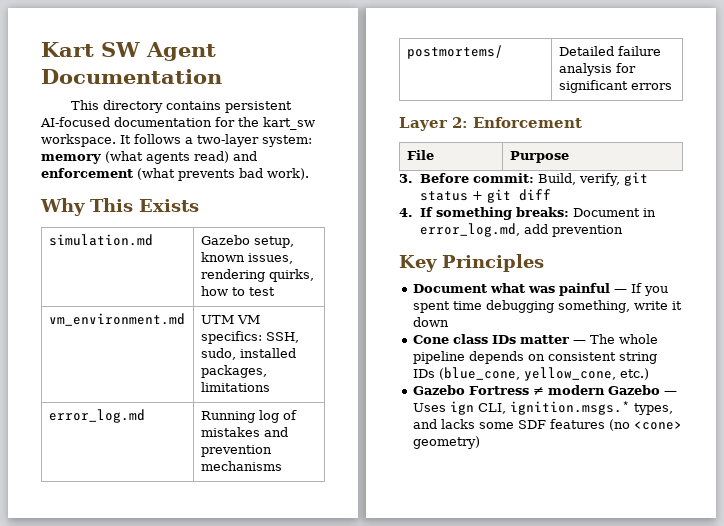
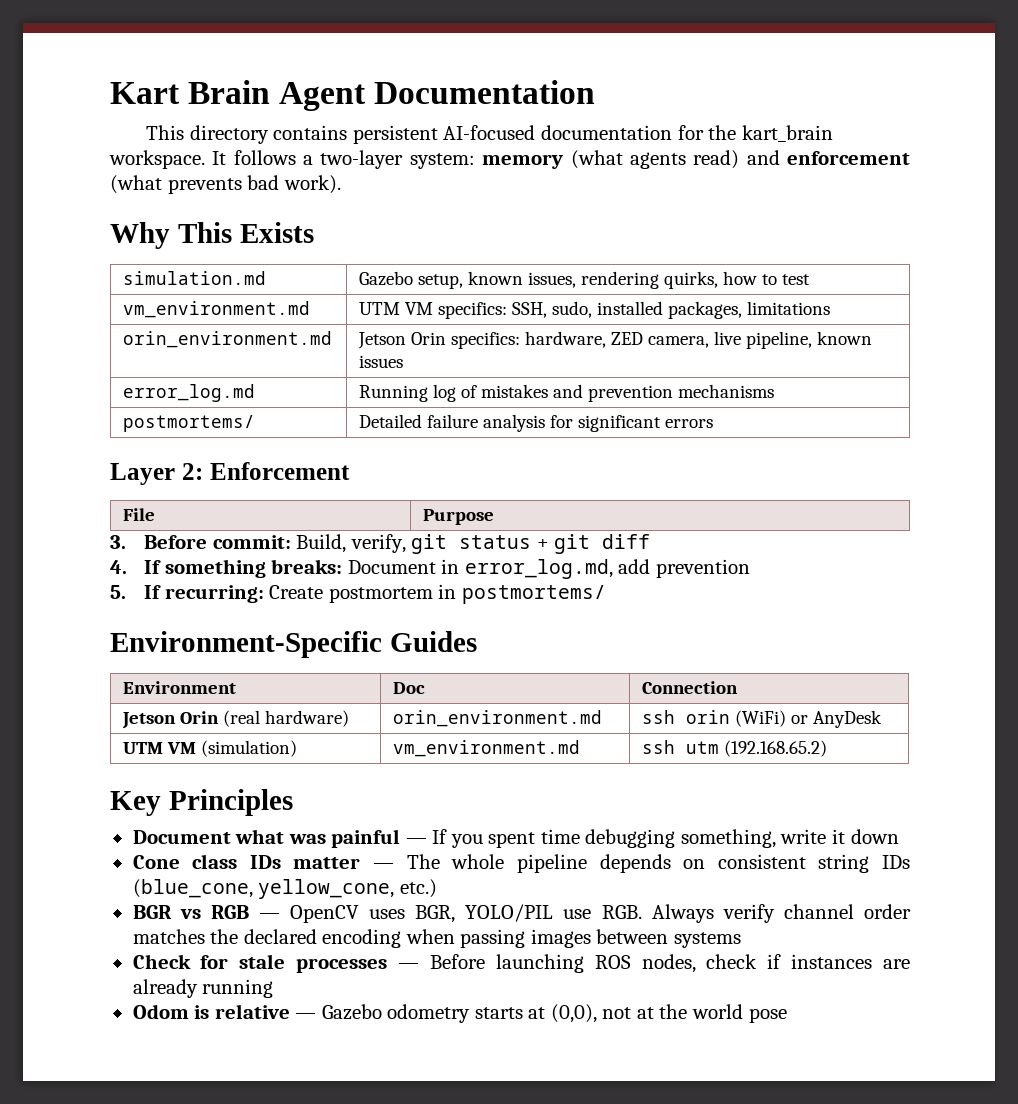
- Kart SW Agent Documentation
+ Kart Brain Agent Documentation
- This directory contains persistent AI-focused documentation for the kart_sw workspace.
+ This directory contains persistent AI-focused documentation for the kart_brain workspace.
+ orin_environment.md | Jetson Orin specifics: hardware, ZED camera, live pipeline, known issues
+ 5. If recurring: Create postmortem in postmortems/
+ Environment-Specific Guides
+ Environment | Doc | Connection
+ Jetson Orin (real hardware) | orin_environment.md | ssh orin (WiFi) or AnyDesk
+ UTM VM (simulation) | vm_environment.md | ssh utm (192.168.65.2)
- Gazebo Fortress ≠ modern Gazebo — Uses ign CLI, ignition.msgs.* types, and lacks some SDF features (no <cone> geometry)
+ BGR vs RGB — OpenCV uses BGR, YOLO/PIL use RGB. Always verify channel order matches the declared encoding when passing images between systems
+ Check for stale processes — Before launching ROS nodes, check if instances are already running
+ Odom is relative — Gazebo odometry starts at (0,0), not at the world pose

